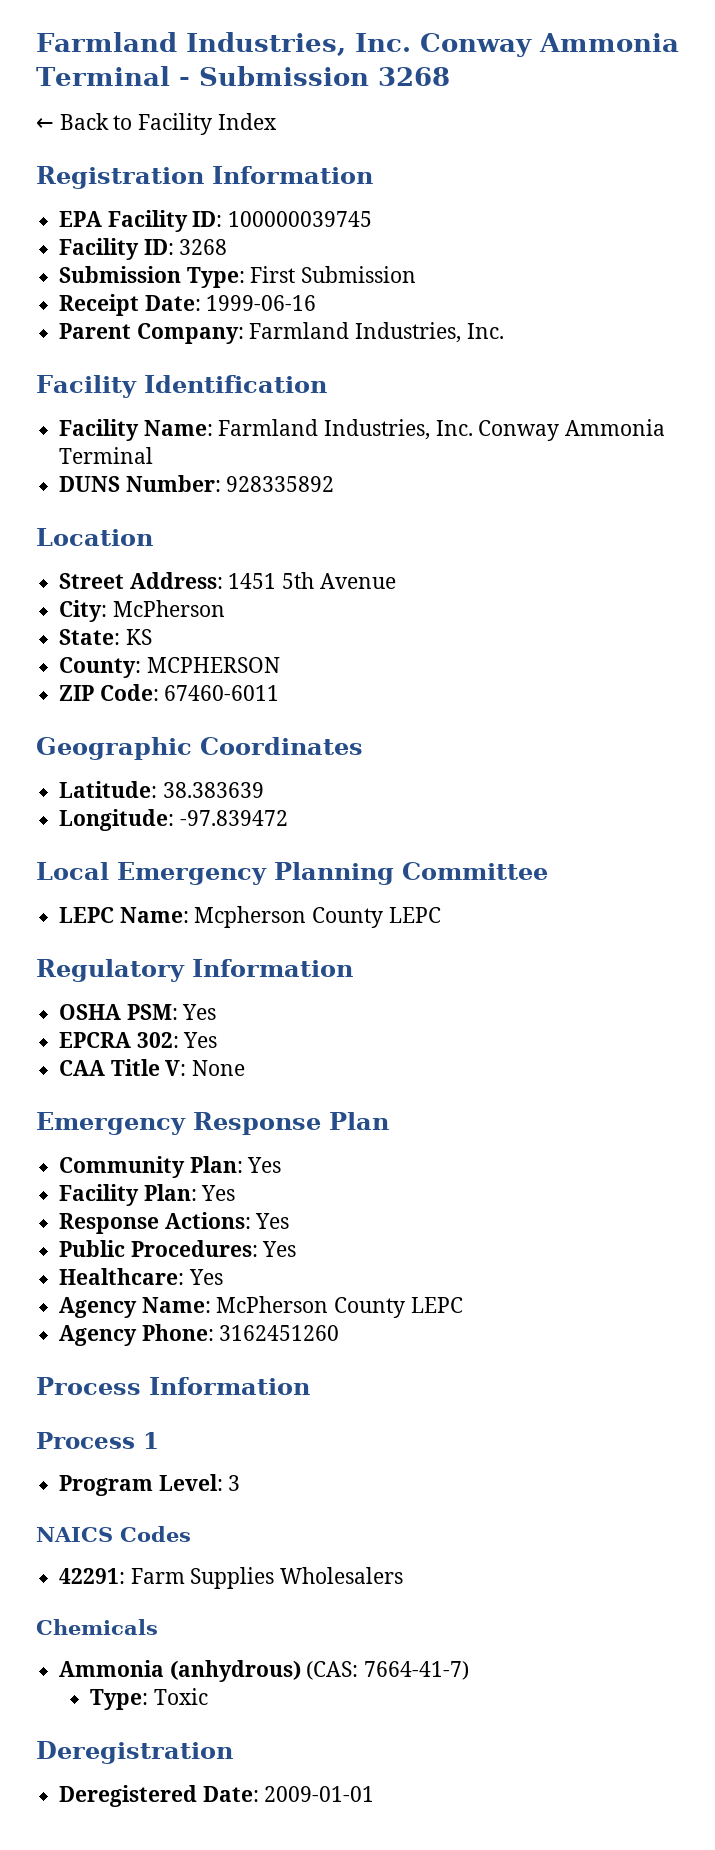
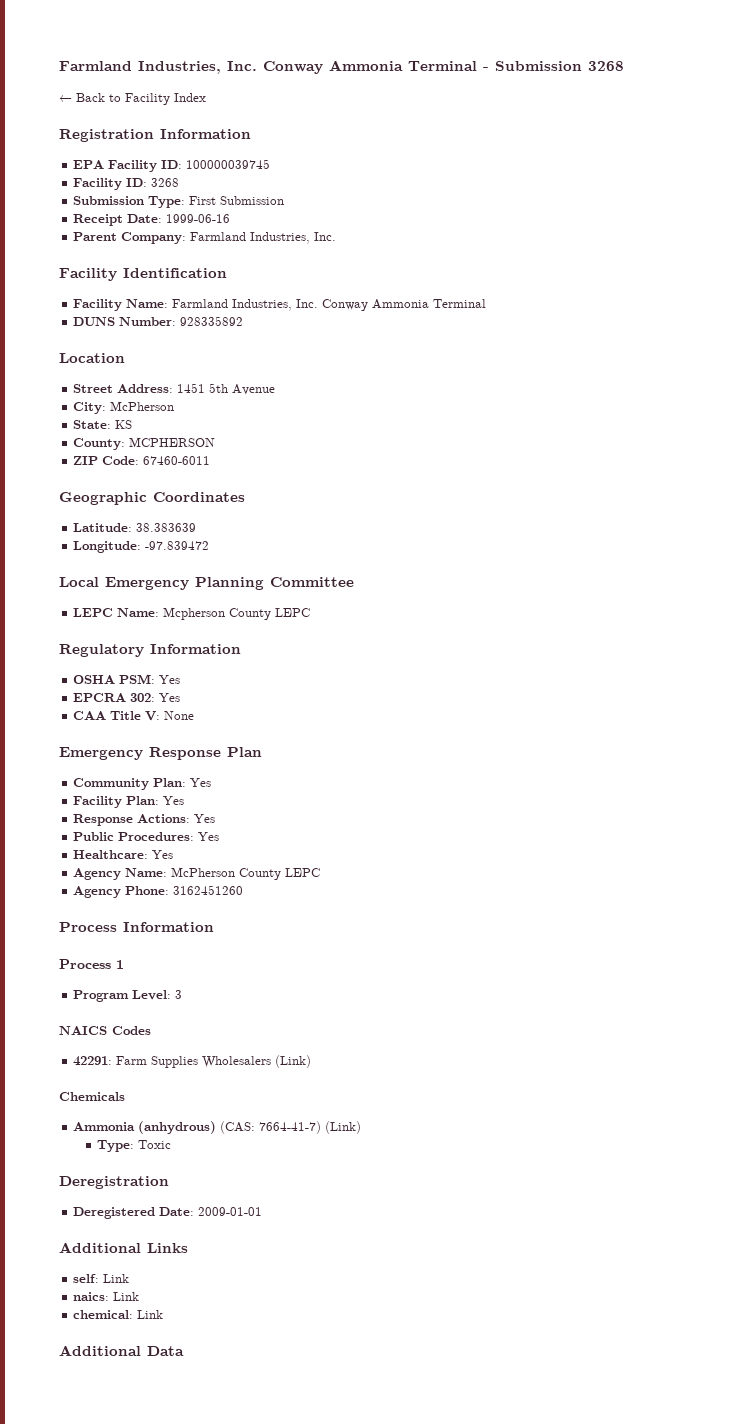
- 42291: Farm Supplies Wholesalers
+ 42291: Farm Supplies Wholesalers (Link)
- Ammonia (anhydrous) (CAS: 7664-41-7)
+ Ammonia (anhydrous) (CAS: 7664-41-7) (Link)
+ Additional Links
+ self: Link
+ naics: Link
+ chemical: Link
+ Additional Data

